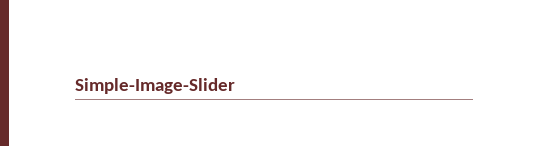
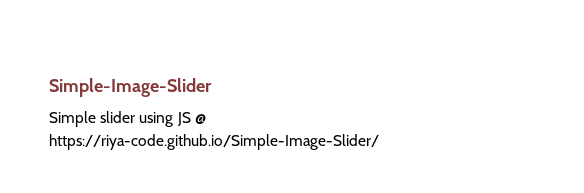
+ Simple slider using JS @ https://riya-code.github.io/Simple-Image-Slider/

